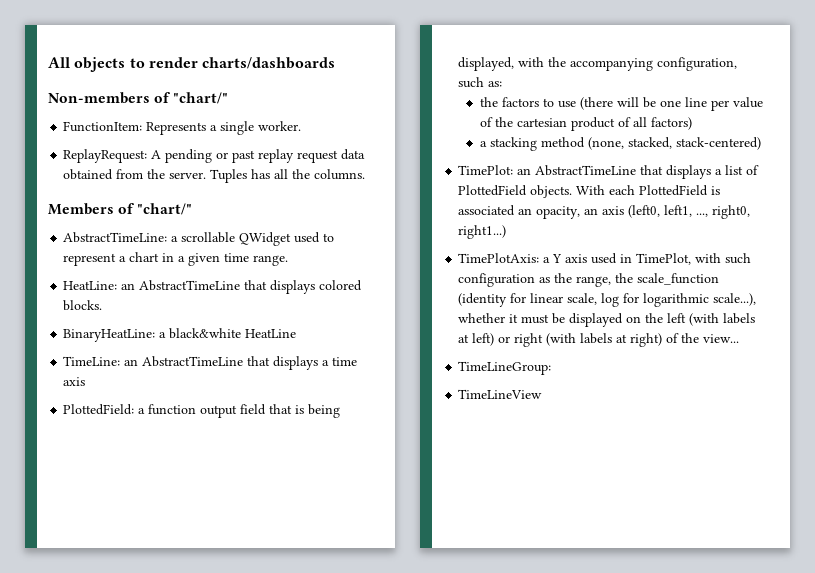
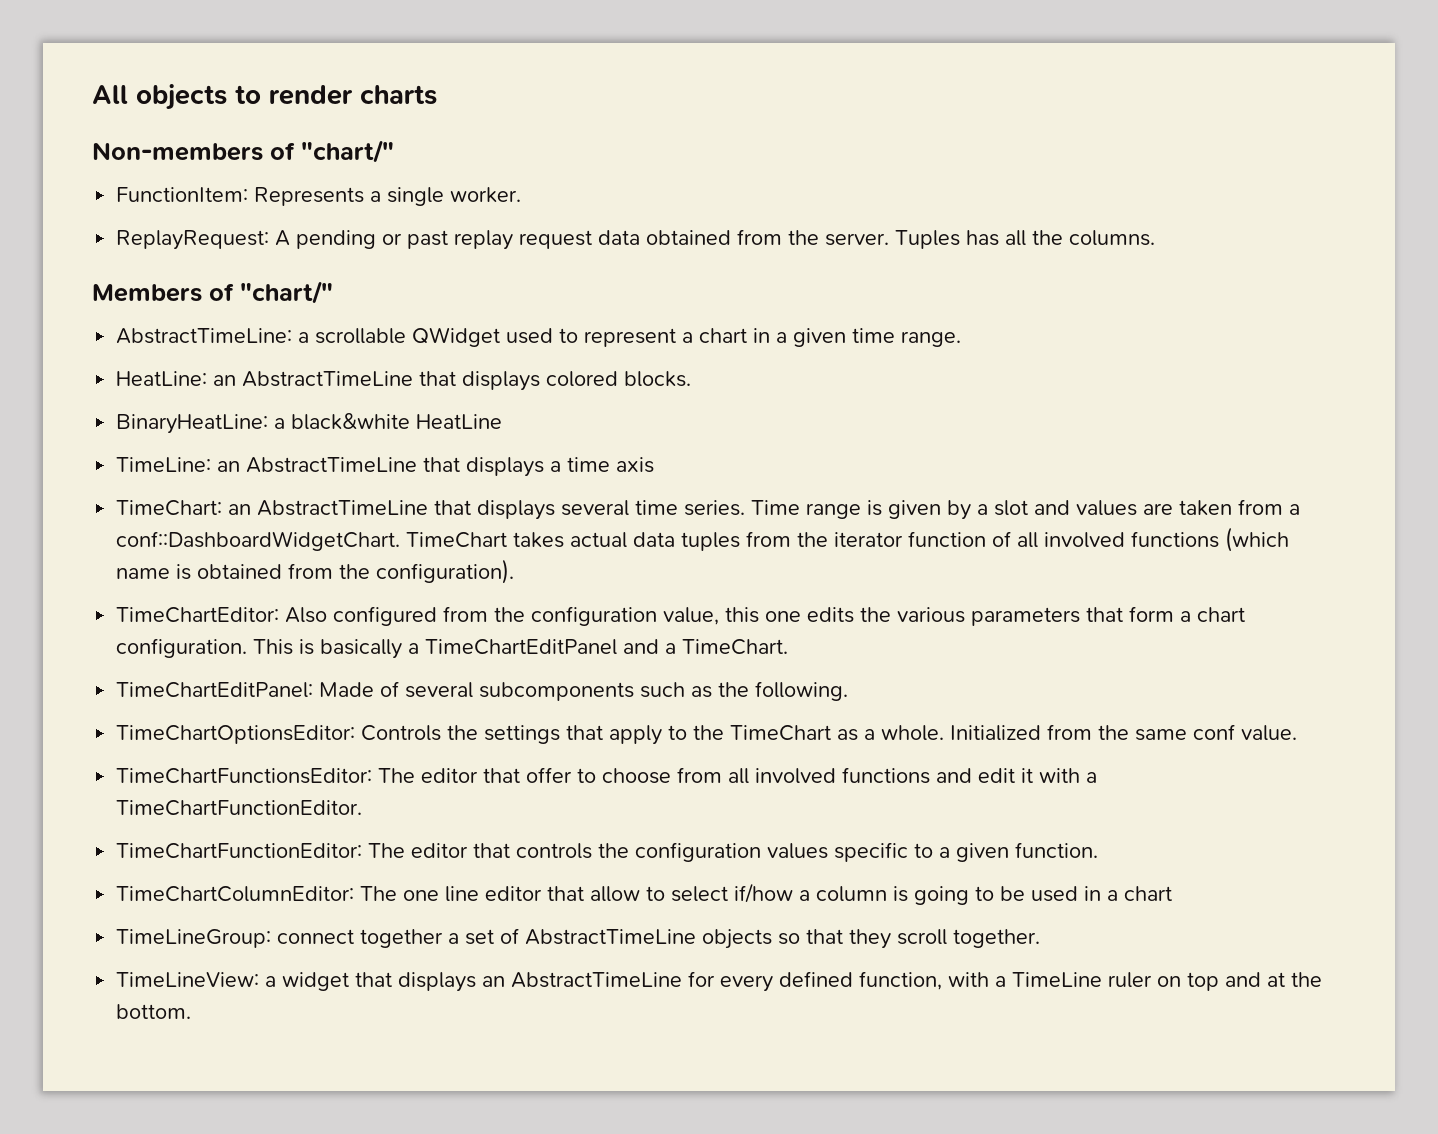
- All objects to render charts/dashboards
+ All objects to render charts
- PlottedField: a function output field that is being displayed, with the accompanying configuration, such as:
- the factors to use (there will be one line per value of the cartesian product of all factors)
- a stacking method (none, stacked, stack-centered)
- TimePlot: an AbstractTimeLine that displays a list of PlottedField objects. With each PlottedField is associated an opacity, an axis (left0, left1, ..., right0, right1...)
- TimePlotAxis: a Y axis used in TimePlot, with such configuration as the range, the scale_function (identity for linear scale, log for logarithmic scale...), whether it must be displayed on the left (with labels at left) or right (with labels at right) of the view...
- TimeLineGroup:
- TimeLineView
+ TimeChart: an AbstractTimeLine that displays several time series. Time range is given by a slot and values are taken from a conf::DashboardWidgetChart. TimeChart takes actual data tuples from the iterator function of all involved functions (which name is obtained from the configuration).
+ TimeChartEditor: Also configured from the configuration value, this one edits the various parameters that form a chart configuration. This is basically a TimeChartEditPanel and a TimeChart.
+ TimeChartEditPanel: Made of several subcomponents such as the following.
+ TimeChartOptionsEditor: Controls the settings that apply to the TimeChart as a whole. Initialized from the same conf value.
+ TimeChartFunctionsEditor: The editor that offer to choose from all involved functions and edit it with a TimeChartFunctionEditor.
+ TimeChartFunctionEditor: The editor that controls the configuration values specific to a given function.
+ TimeChartColumnEditor: The one line editor that allow to select if/how a column is going to be used in a chart
+ TimeLineGroup: connect together a set of AbstractTimeLine objects so that they scroll together.
+ TimeLineView: a widget that displays an AbstractTimeLine for every defined function, with a TimeLine ruler on top and at the bottom.

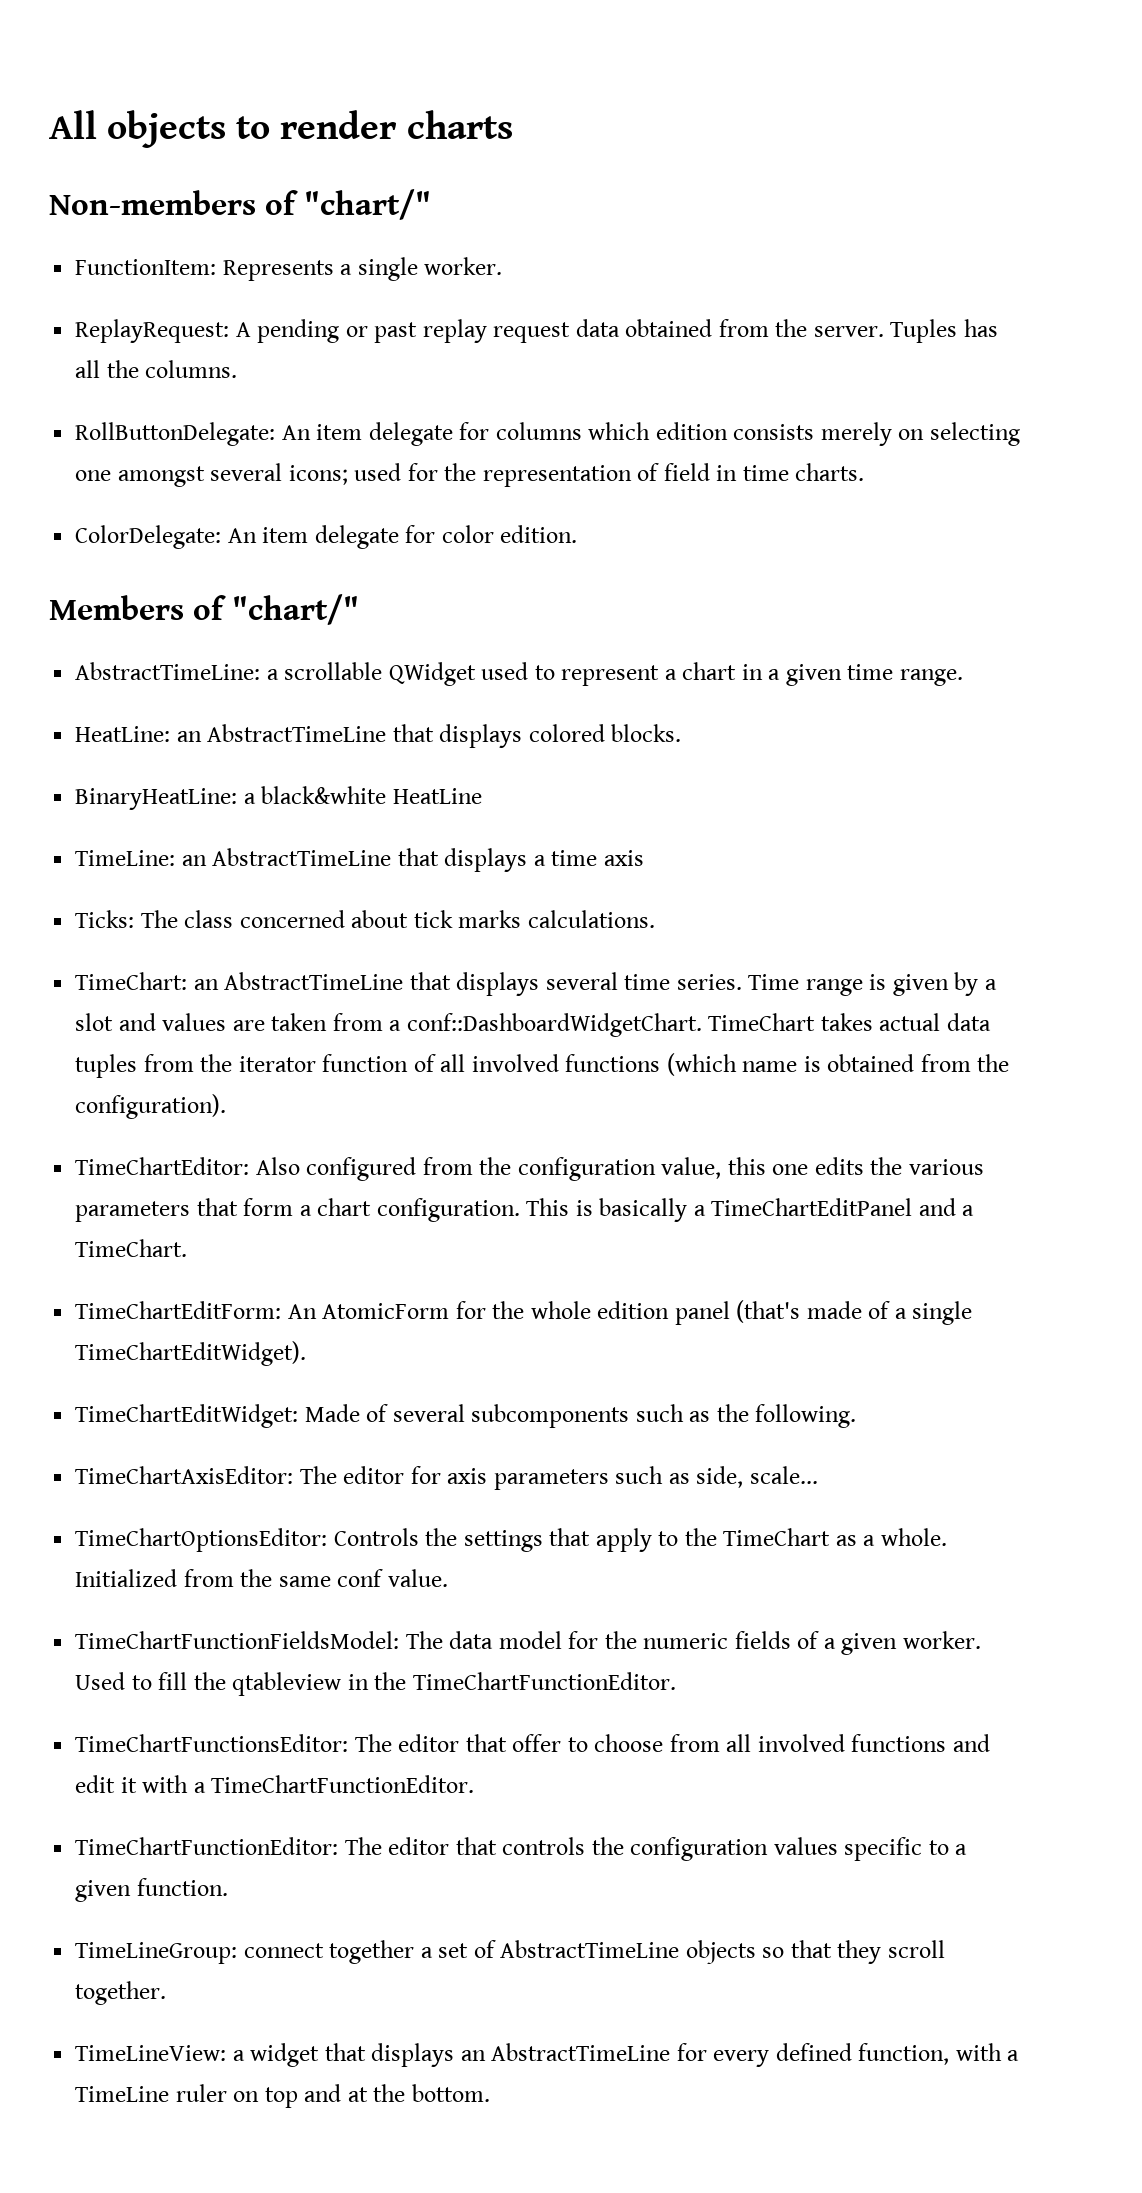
+ RollButtonDelegate: An item delegate for columns which edition consists merely on selecting one amongst several icons; used for the representation of field in time charts.
+ ColorDelegate: An item delegate for color edition.
+ Ticks: The class concerned about tick marks calculations.
- TimeChartEditPanel: Made of several subcomponents such as the following.
+ TimeChartEditForm: An AtomicForm for the whole edition panel (that's made of a single TimeChartEditWidget).
+ TimeChartEditWidget: Made of several subcomponents such as the following.
+ TimeChartAxisEditor: The editor for axis parameters such as side, scale...
+ TimeChartFunctionFieldsModel: The data model for the numeric fields of a given worker. Used to fill the qtableview in the TimeChartFunctionEditor.
- TimeChartColumnEditor: The one line editor that allow to select if/how a column is going to be used in a chart

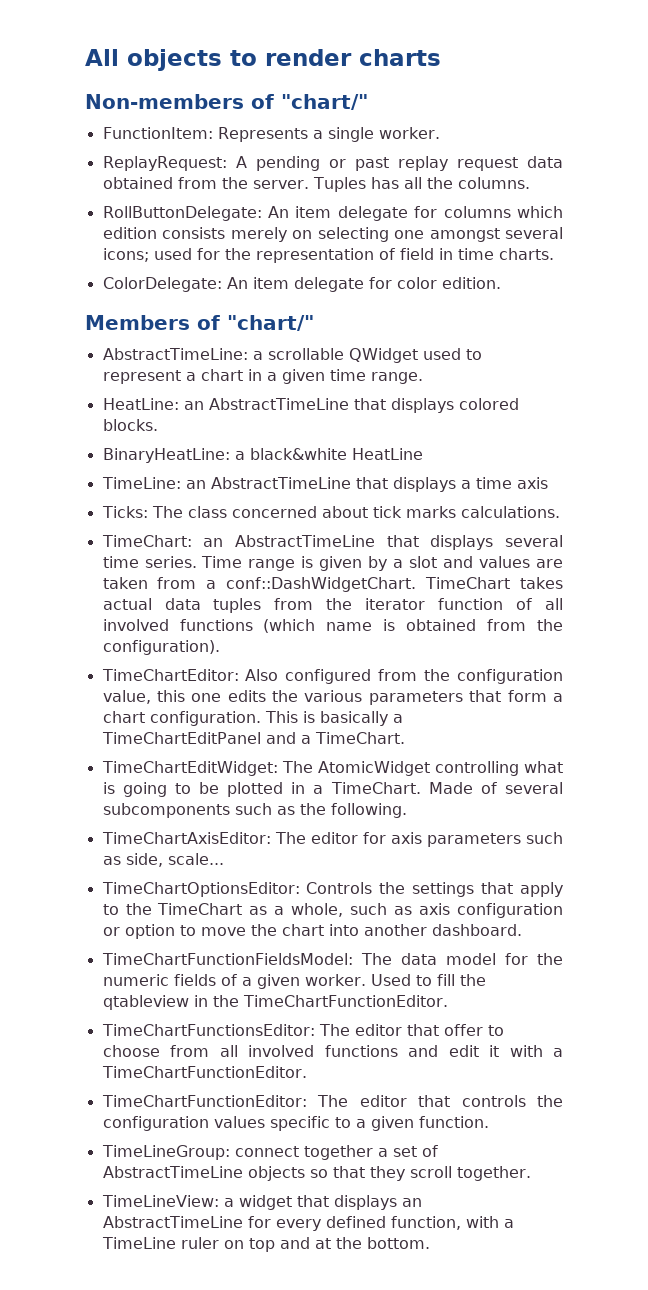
- Time range is given by a slot and values are taken from a conf::DashboardWidgetChart.
+ Time range is given by a slot and values are taken from a conf::DashWidgetChart.
- TimeChartEditForm: An AtomicForm for the whole edition panel (that's made of a single TimeChartEditWidget).
- TimeChartEditWidget: Made of several subcomponents such as the following.
+ TimeChartEditWidget: The AtomicWidget controlling what is going to be plotted in a TimeChart. Made of several subcomponents such as the following.
- TimeChartOptionsEditor: Controls the settings that apply to the TimeChart as a whole. Initialized from the same conf value.
+ TimeChartOptionsEditor: Controls the settings that apply to the TimeChart as a whole, such as axis configuration or option to move the chart into another dashboard.

